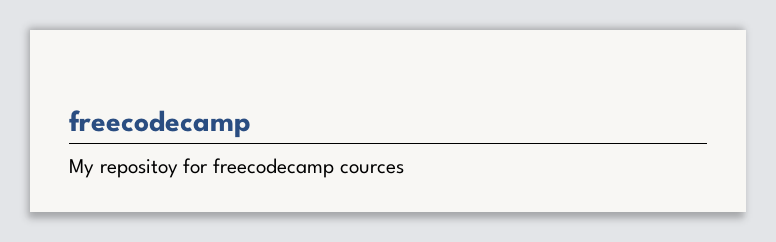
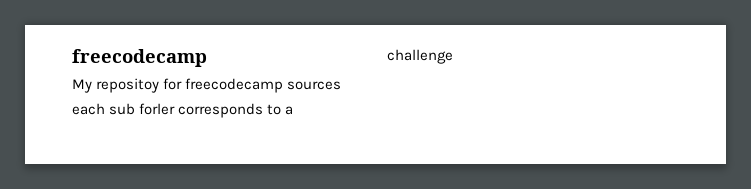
- My repositoy for freecodecamp cources
+ My repositoy for freecodecamp sources
+ each sub forler corresponds to a challenge

